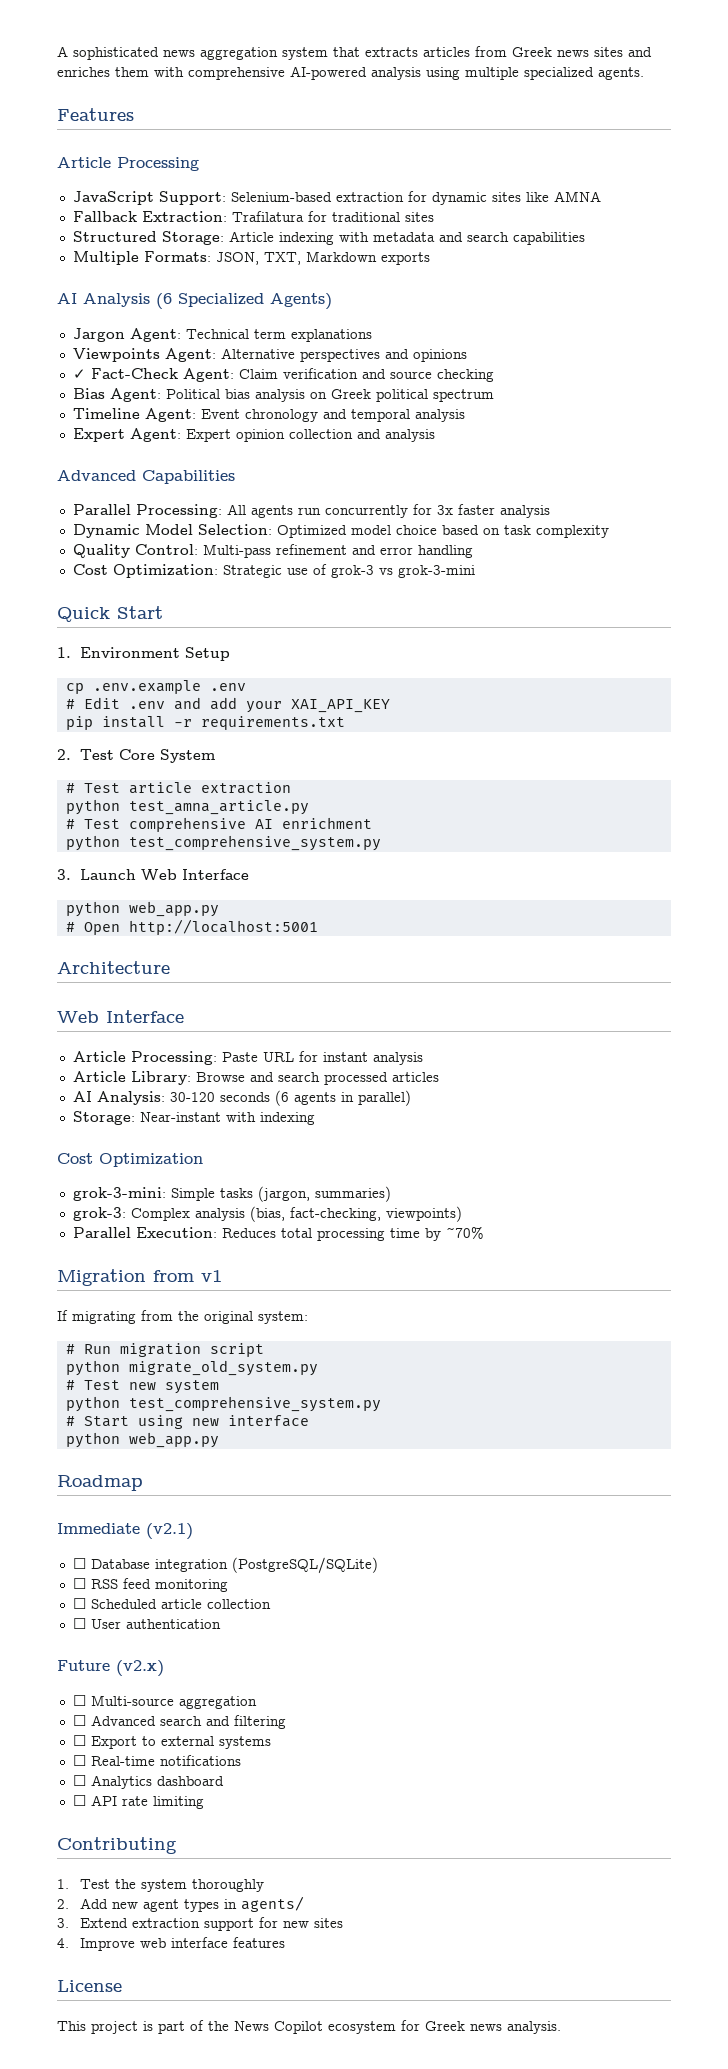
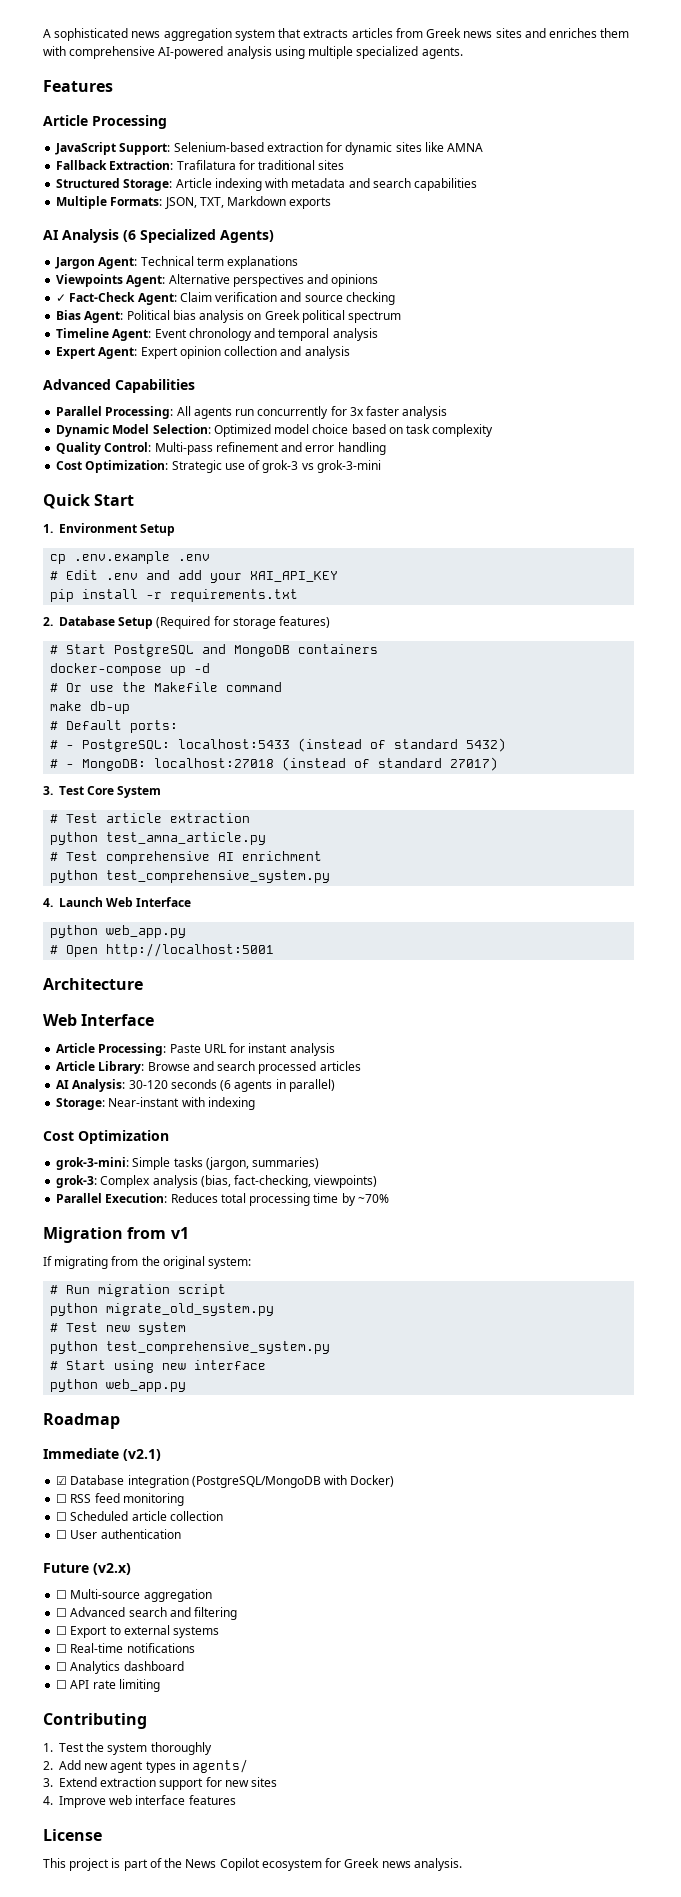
- 2. Test Core System
+ 2. Database Setup (Required for storage features)
+ # Start PostgreSQL and MongoDB containers
+ docker-compose up -d
+ # Or use the Makefile command
+ make db-up
+ # Default ports:
+ # - PostgreSQL: localhost:5433 (instead of standard 5432)
+ # - MongoDB: localhost:27018 (instead of standard 27017)
+ 3. Test Core System
- 3. Launch Web Interface
+ 4. Launch Web Interface
- ☐ Database integration (PostgreSQL/SQLite)
+ ☑ Database integration (PostgreSQL/MongoDB with Docker)

